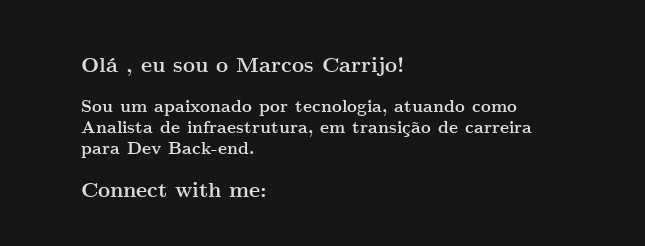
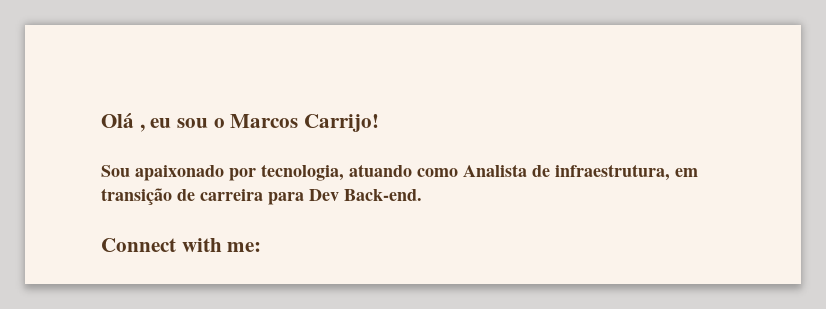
- Sou um apaixonado por tecnologia, atuando como Analista de infraestrutura, em transição de carreira para Dev Back-end.
+ Sou apaixonado por tecnologia, atuando como Analista de infraestrutura, em transição de carreira para Dev Back-end.

